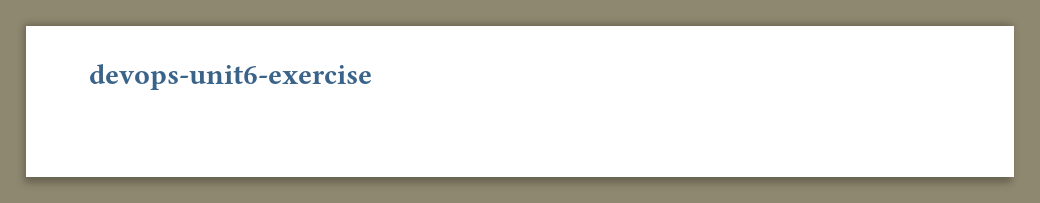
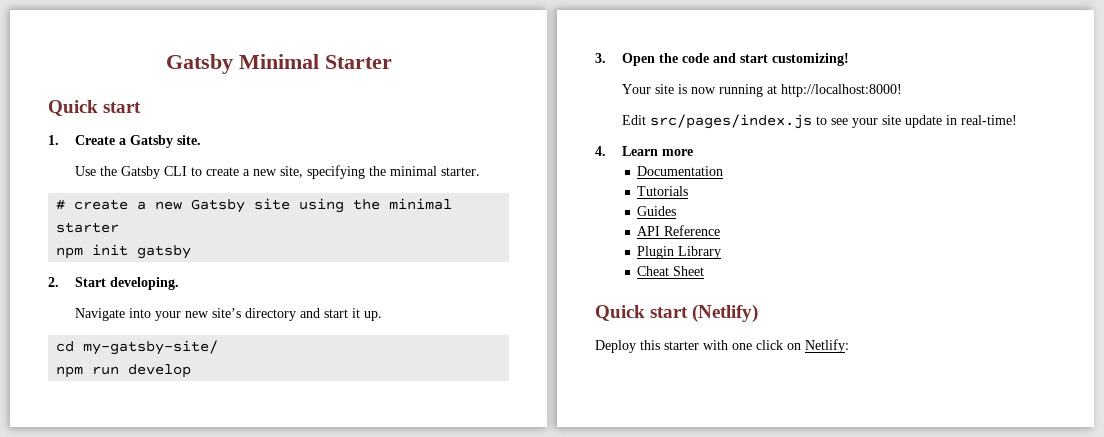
- devops-unit6-exercise
+ Gatsby Minimal Starter
+ Quick start
+ 1. Create a Gatsby site.
+ Use the Gatsby CLI to create a new site, specifying the minimal starter.
+ # create a new Gatsby site using the minimal starter
+ npm init gatsby
+ 2. Start developing.
+ Navigate into your new site’s directory and start it up.
+ cd my-gatsby-site/
+ npm run develop
+ 3. Open the code and start customizing!
+ Your site is now running at http://localhost:8000!
+ Edit src/pages/index.js to see your site update in real-time!
+ 4. Learn more
+ Documentation
+ Tutorials
+ Guides
+ API Reference
+ Plugin Library
+ Cheat Sheet
+ Quick start (Netlify)
+ Deploy this starter with one click on Netlify:

